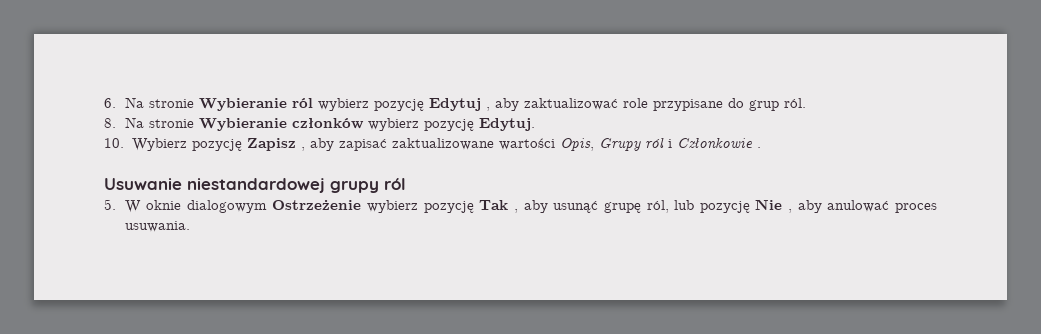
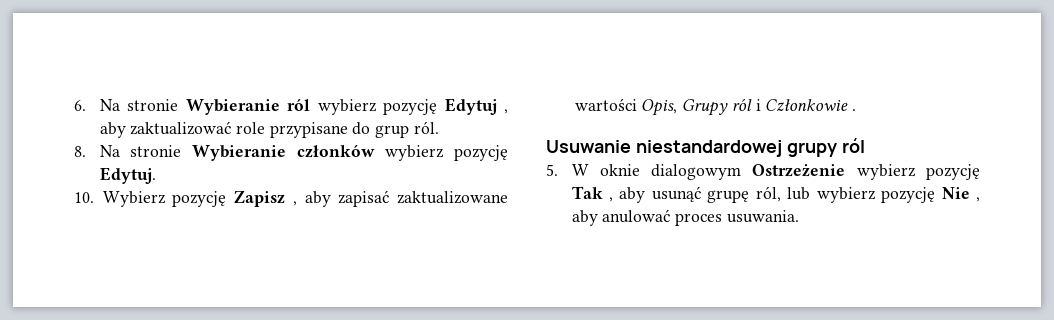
- 5. W oknie dialogowym Ostrzeżenie wybierz pozycję Tak , aby usunąć grupę ról, lub pozycję Nie , aby anulować proces usuwania.
+ 5. W oknie dialogowym Ostrzeżenie wybierz pozycję Tak , aby usunąć grupę ról, lub wybierz pozycję Nie , aby anulować proces usuwania.

